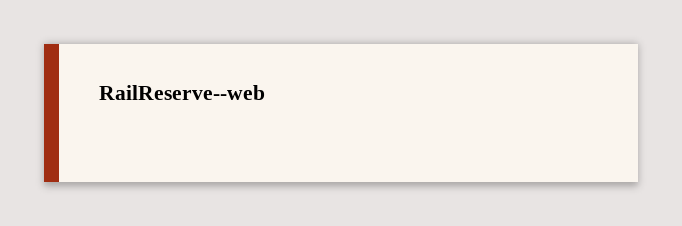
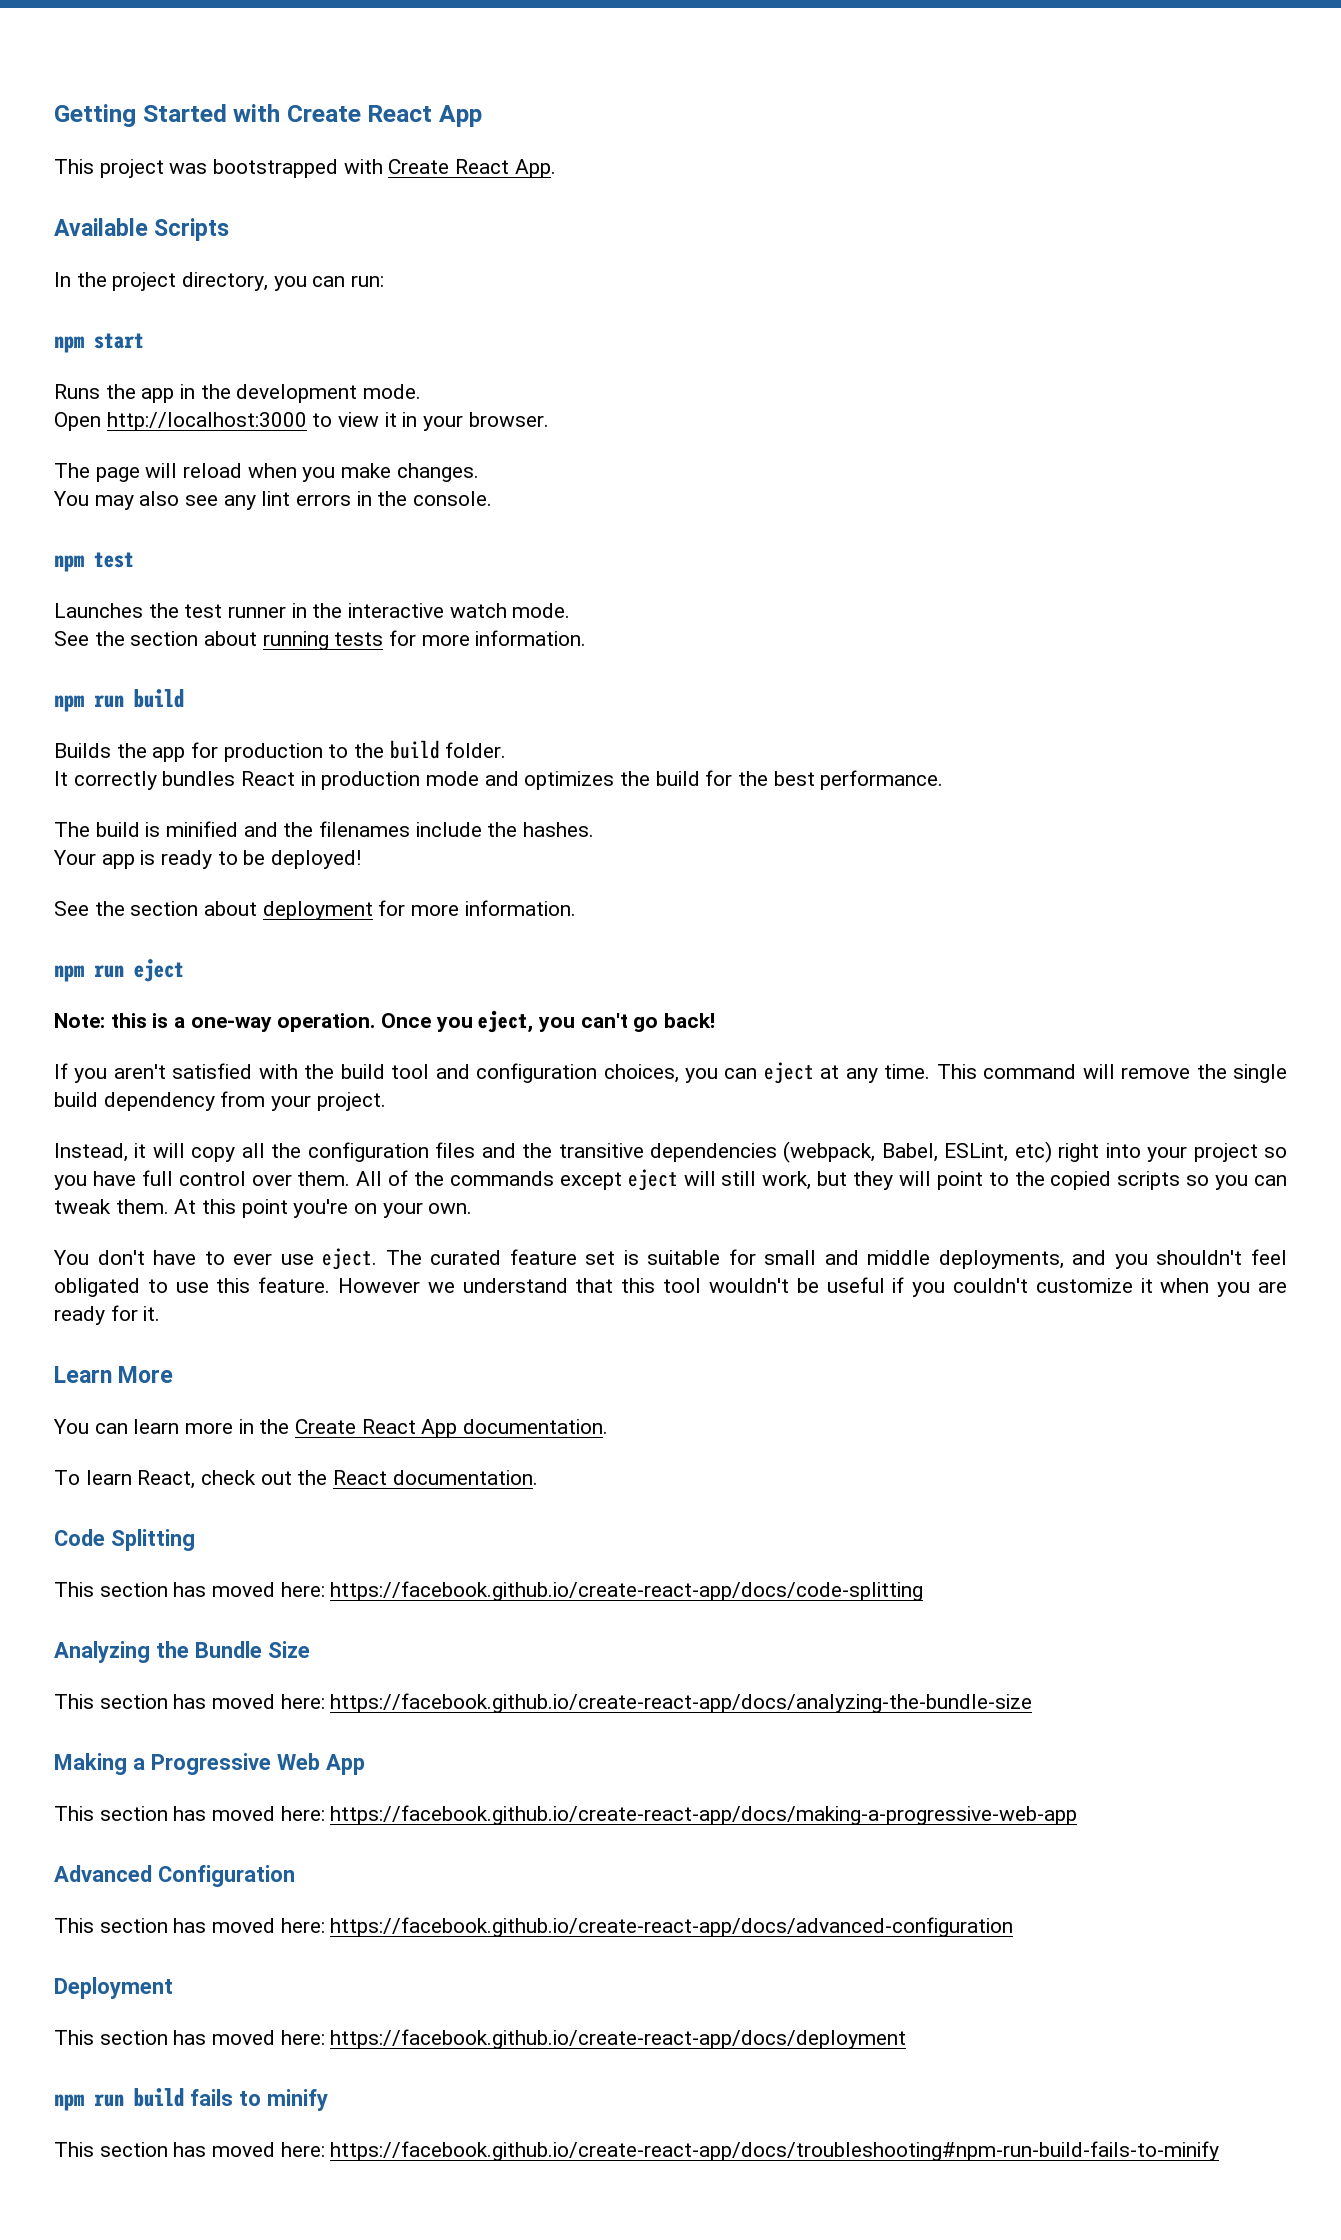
- RailReserve--web
+ Getting Started with Create React App
+ This project was bootstrapped with Create React App.
+ Available Scripts
+ In the project directory, you can run:
+ npm start
+ Runs the app in the development mode.
+ Open http://localhost:3000 to view it in your browser.
+ The page will reload when you make changes.
+ You may also see any lint errors in the console.
+ npm test
+ Launches the test runner in the interactive watch mode.
+ See the section about running tests for more information.
+ npm run build
+ Builds the app for production to the build folder.
+ It correctly bundles React in production mode and optimizes the build for the best performance.
+ The build is minified and the filenames include the hashes.
+ Your app is ready to be deployed!
+ See the section about deployment for more information.
+ npm run eject
+ Note: this is a one-way operation. Once you eject, you can't go back!
+ If you aren't satisfied with the build tool and configuration choices, you can eject at any time. This command will remove the single build dependency from your project.
+ Instead, it will copy all the configuration files and the transitive dependencies (webpack, Babel, ESLint, etc) right into your project so you have full control over them. All of the commands except eject will still work, but they will point to the copied scripts so you can tweak them. At this point you're on your own.
+ You don't have to ever use eject. The curated feature set is suitable for small and middle deployments, and you shouldn't feel obligated to use this feature. However we understand that this tool wouldn't be useful if you couldn't customize it when you are ready for it.
+ Learn More
+ You can learn more in the Create React App documentation.
+ To learn React, check out the React documentation.
+ Code Splitting
+ This section has moved here: https://facebook.github.io/create-react-app/docs/code-splitting
+ Analyzing the Bundle Size
+ This section has moved here: https://facebook.github.io/create-react-app/docs/analyzing-the-bundle-size
+ Making a Progressive Web App
+ This section has moved here: https://facebook.github.io/create-react-app/docs/making-a-progressive-web-app
+ Advanced Configuration
+ This section has moved here: https://facebook.github.io/create-react-app/docs/advanced-configuration
+ Deployment
+ This section has moved here: https://facebook.github.io/create-react-app/docs/deployment
+ npm run build fails to minify
+ This section has moved here: https://facebook.github.io/create-react-app/docs/troubleshooting#npm-run-build-fails-to-minify

